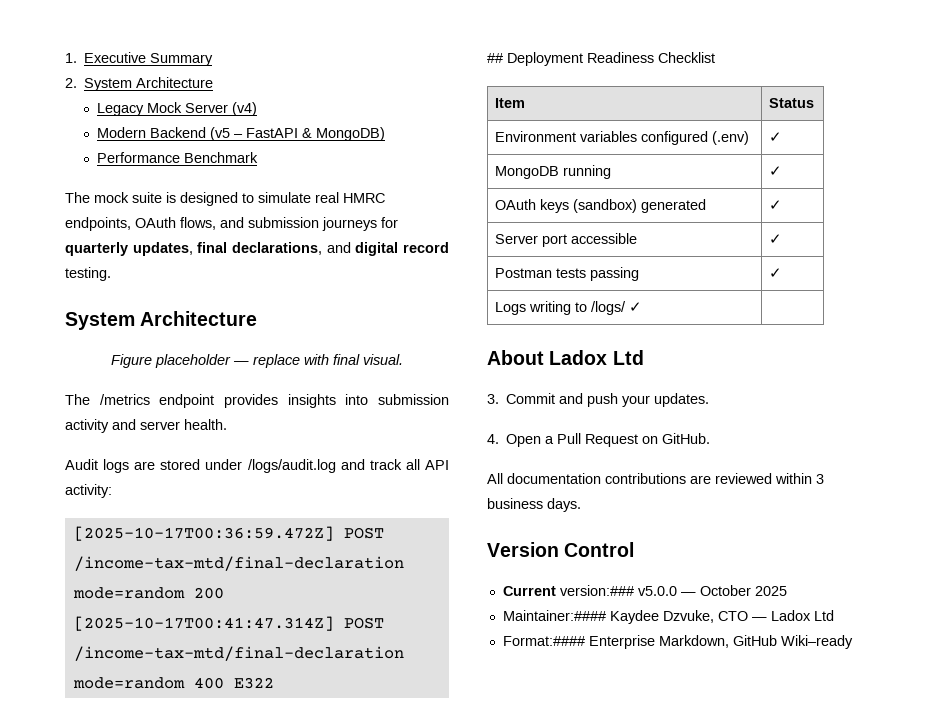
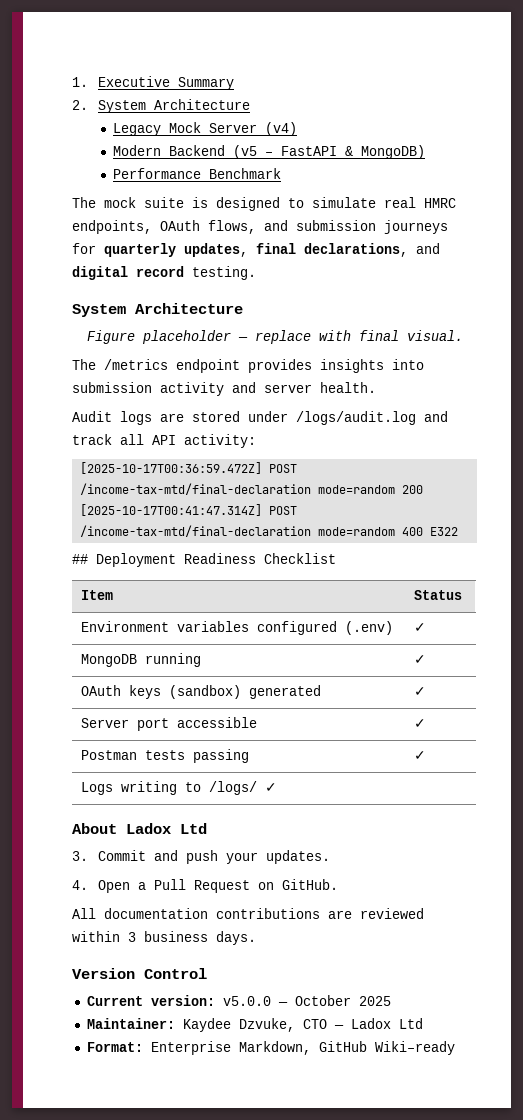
- Current version:### v5.0.0 — October 2025
+ Current version: v5.0.0 — October 2025
- Maintainer:#### Kaydee Dzvuke, CTO — Ladox Ltd
+ Maintainer: Kaydee Dzvuke, CTO — Ladox Ltd
- Format:#### Enterprise Markdown, GitHub Wiki–ready
+ Format: Enterprise Markdown, GitHub Wiki–ready

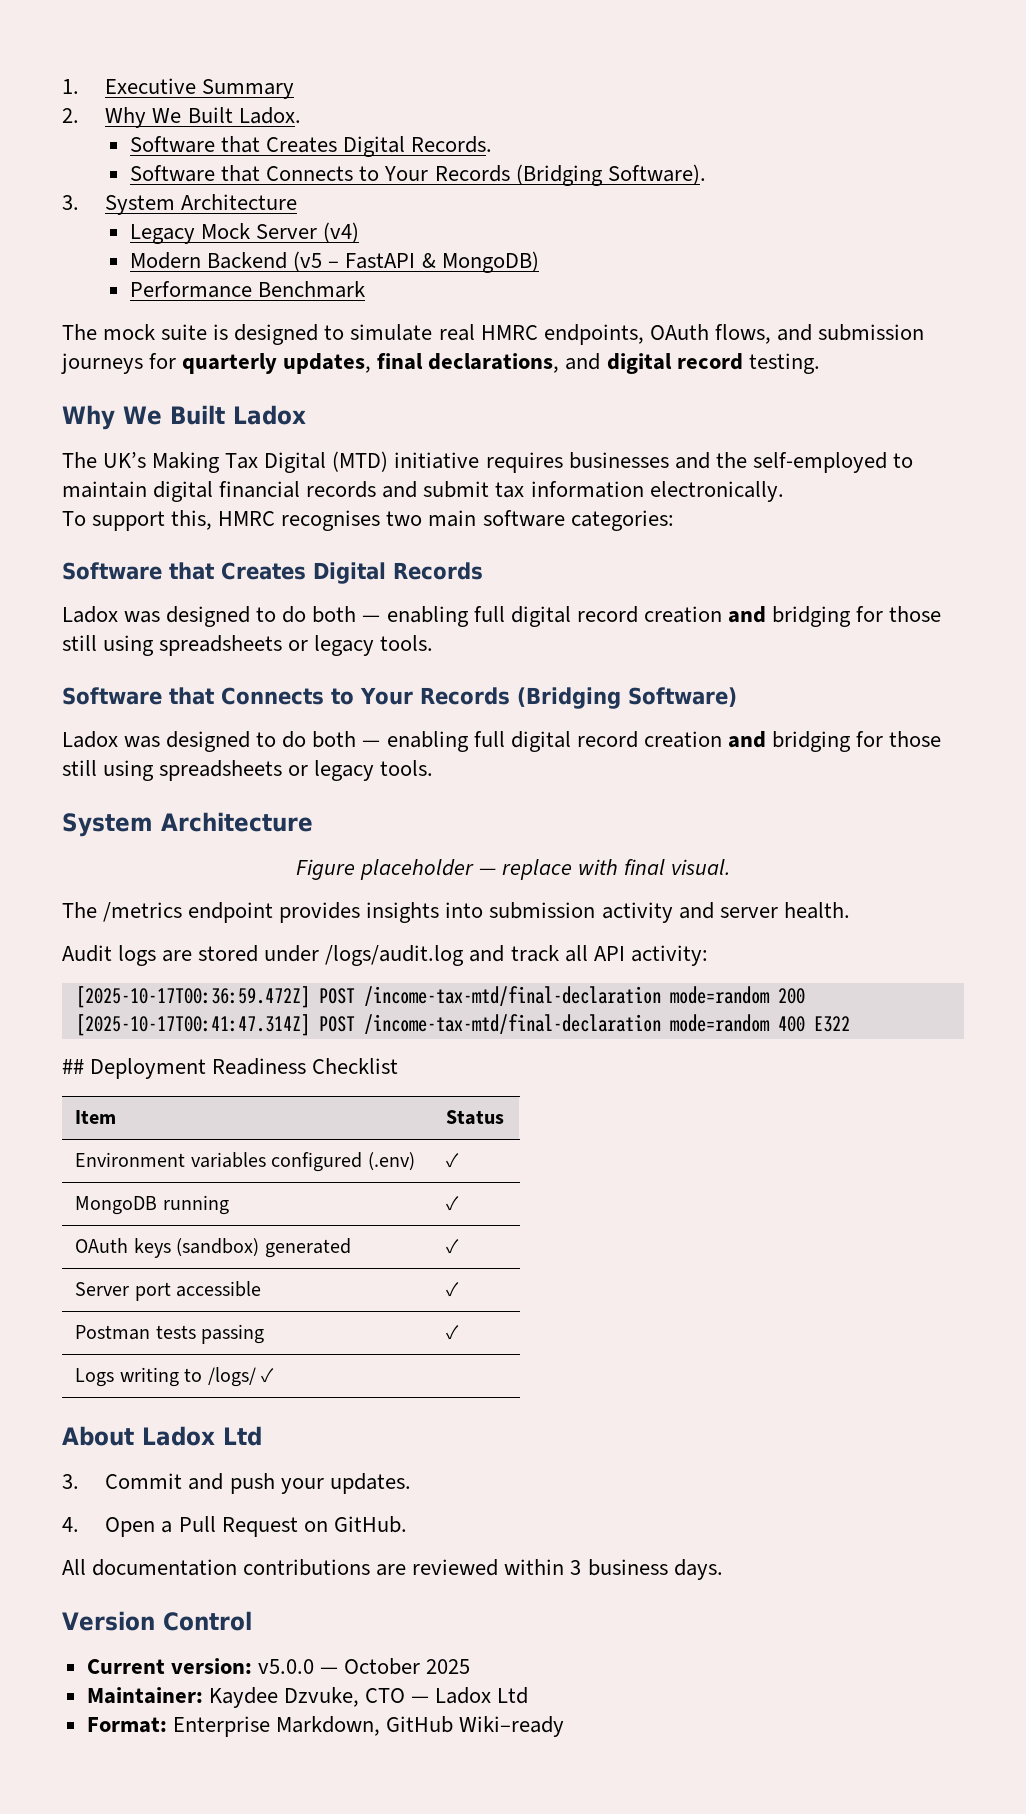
- 2. System Architecture
+ 2. Why We Built Ladox.
+ Software that Creates Digital Records.
+ Software that Connects to Your Records (Bridging Software).
+ 3. System Architecture
+ Why We Built Ladox
+ The UK’s Making Tax Digital (MTD) initiative requires businesses and the self-employed to maintain digital financial records and submit tax information electronically.
+ To support this, HMRC recognises two main software categories:
+ Software that Creates Digital Records
+ Ladox was designed to do both — enabling full digital record creation and bridging for those still using spreadsheets or legacy tools.
+ Software that Connects to Your Records (Bridging Software)
+ Ladox was designed to do both — enabling full digital record creation and bridging for those still using spreadsheets or legacy tools.

